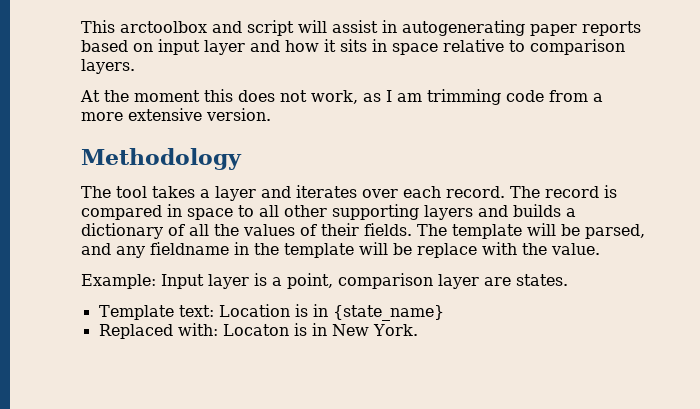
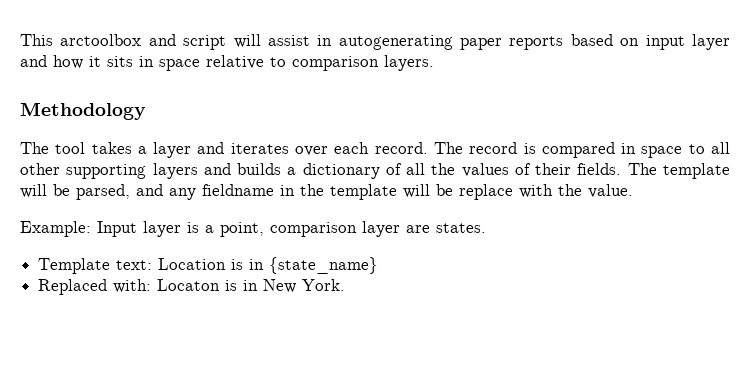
- At the moment this does not work, as I am trimming code from a more extensive version.

